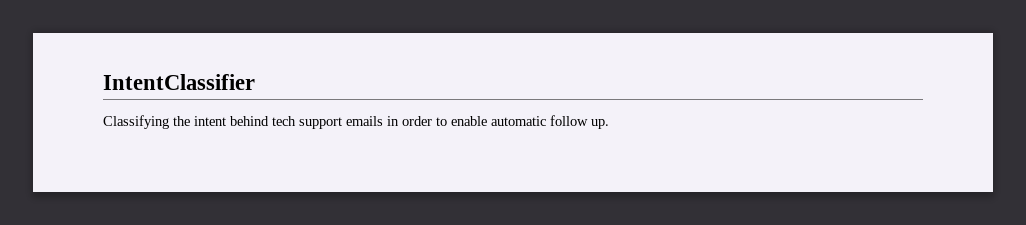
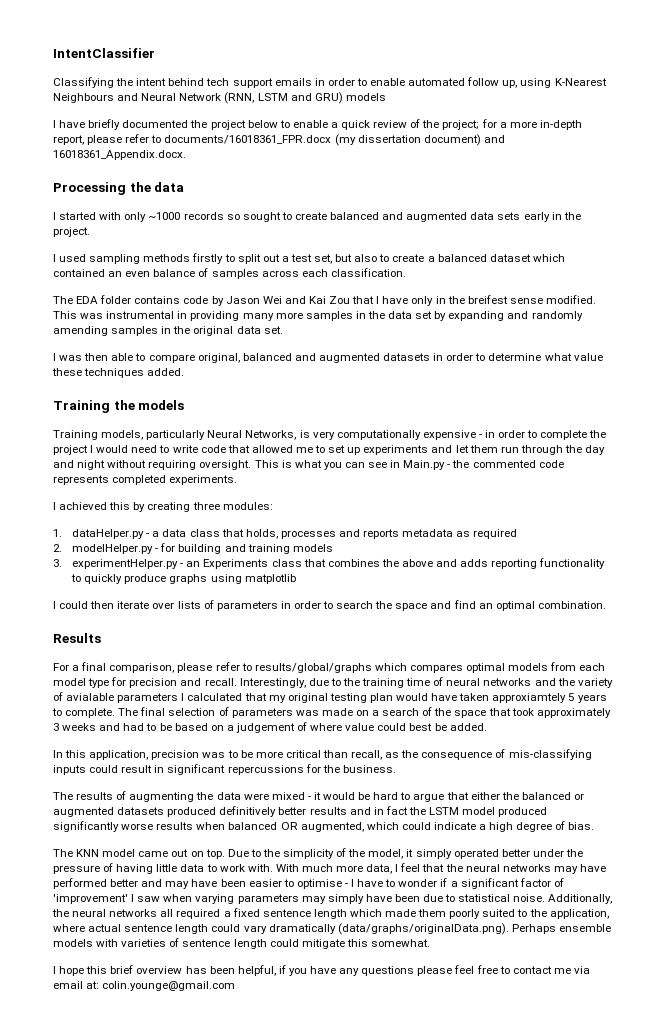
- Classifying the intent behind tech support emails in order to enable automatic follow up.
+ Classifying the intent behind tech support emails in order to enable automated follow up, using K-Nearest Neighbours and Neural Network (RNN, LSTM and GRU) models
+ I have briefly documented the project below to enable a quick review of the project; for a more in-depth report, please refer to documents/16018361_FPR.docx (my dissertation document) and 16018361_Appendix.docx.
+ Processing the data
+ I started with only ~1000 records so sought to create balanced and augmented data sets early in the project.
+ I used sampling methods firstly to split out a test set, but also to create a balanced dataset which contained an even balance of samples across each classification.
+ The EDA folder contains code by Jason Wei and Kai Zou that I have only in the breifest sense modified. This was instrumental in providing many more samples in the data set by expanding and randomly amending samples in the original data set.
+ I was then able to compare original, balanced and augmented datasets in order to determine what value these techniques added.
+ Training the models
+ Training models, particularly Neural Networks, is very computationally expensive - in order to complete the project I would need to write code that allowed me to set up experiments and let them run through the day and night without requiring oversight. This is what you can see in Main.py - the commented code represents completed experiments.
+ I achieved this by creating three modules:
+ 1. dataHelper.py - a data class that holds, processes and reports metadata as required
+ 2. modelHelper.py - for building and training models
+ 3. experimentHelper.py - an Experiments class that combines the above and adds reporting functionality to quickly produce graphs using matplotlib
+ I could then iterate over lists of parameters in order to search the space and find an optimal combination.
+ Results
+ For a final comparison, please refer to results/global/graphs which compares optimal models from each model type for precision and recall. Interestingly, due to the training time of neural networks and the variety of avialable parameters I calculated that my original testing plan would have taken approxiamtely 5 years to complete. The final selection of parameters was made on a search of the space that took approximately 3 weeks and had to be based on a judgement of where value could best be added.
+ In this application, precision was to be more critical than recall, as the consequence of mis-classifying inputs could result in significant repercussions for the business.
+ The results of augmenting the data were mixed - it would be hard to argue that either the balanced or augmented datasets produced definitively better results and in fact the LSTM model produced significantly worse results when balanced OR augmented, which could indicate a high degree of bias.
+ The KNN model came out on top. Due to the simplicity of the model, it simply operated better under the pressure of having little data to work with. With much more data, I feel that the neural networks may have performed better and may have been easier to optimise - I have to wonder if a significant factor of 'improvement' I saw when varying parameters may simply have been due to statistical noise. Additionally, the neural networks all required a fixed sentence length which made them poorly suited to the application, where actual sentence length could vary dramatically (data/graphs/originalData.png). Perhaps ensemble models with varieties of sentence length could mitigate this somewhat.
+ I hope this brief overview has been helpful, if you have any questions please feel free to contact me via email at: colin.younge@gmail.com

